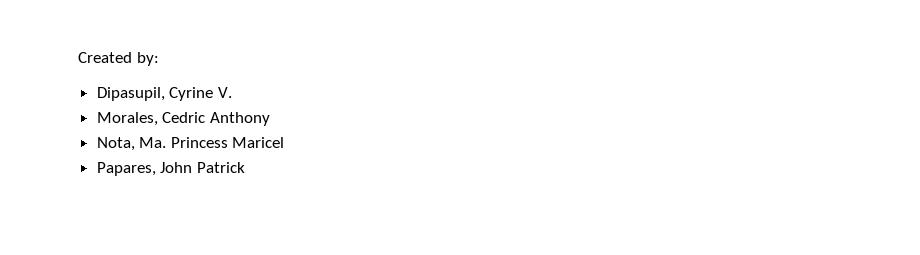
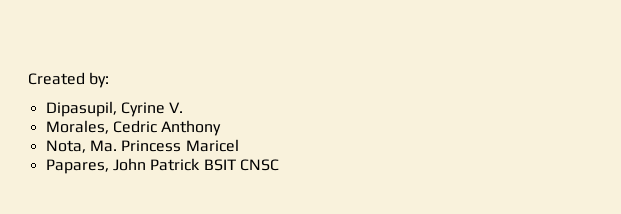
- Papares, John Patrick
+ Papares, John Patrick BSIT CNSC

